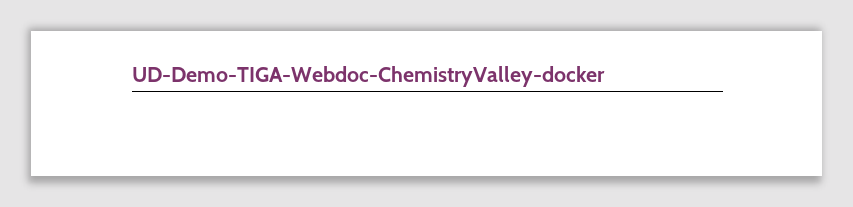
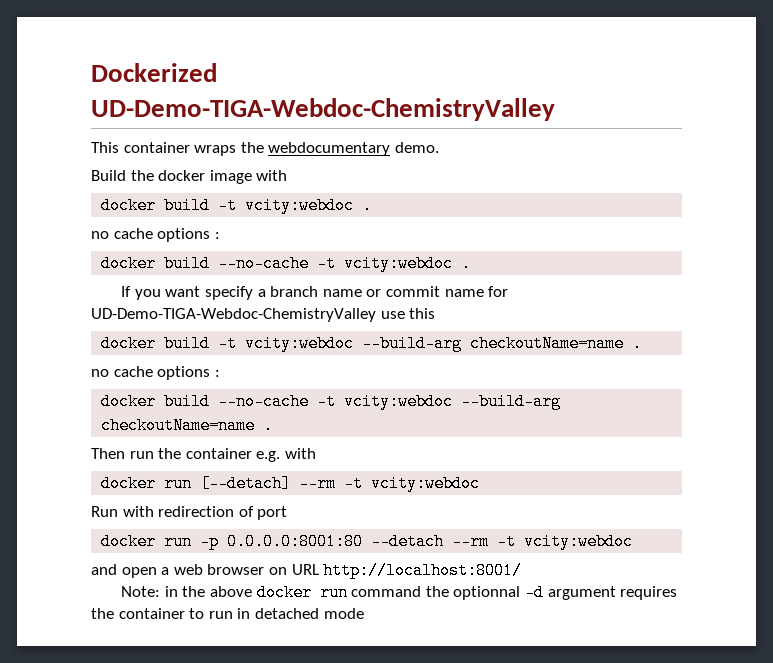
- UD-Demo-TIGA-Webdoc-ChemistryValley-docker
+ Dockerized UD-Demo-TIGA-Webdoc-ChemistryValley
+ This container wraps the webdocumentary demo.
+ Build the docker image with
+ docker build -t vcity:webdoc .
+ no cache options :
+ docker build --no-cache -t vcity:webdoc .
+ If you want specify a branch name or commit name for UD-Demo-TIGA-Webdoc-ChemistryValley use this
+ docker build -t vcity:webdoc --build-arg checkoutName=name .
+ no cache options :
+ docker build --no-cache -t vcity:webdoc --build-arg checkoutName=name .
+ Then run the container e.g. with
+ docker run [--detach] --rm -t vcity:webdoc
+ Run with redirection of port
+ docker run -p 0.0.0.0:8001:80 --detach --rm -t vcity:webdoc
+ and open a web browser on URL http://localhost:8001/
+ Note: in the above docker run command the optionnal -d argument requires the container to run in detached mode

